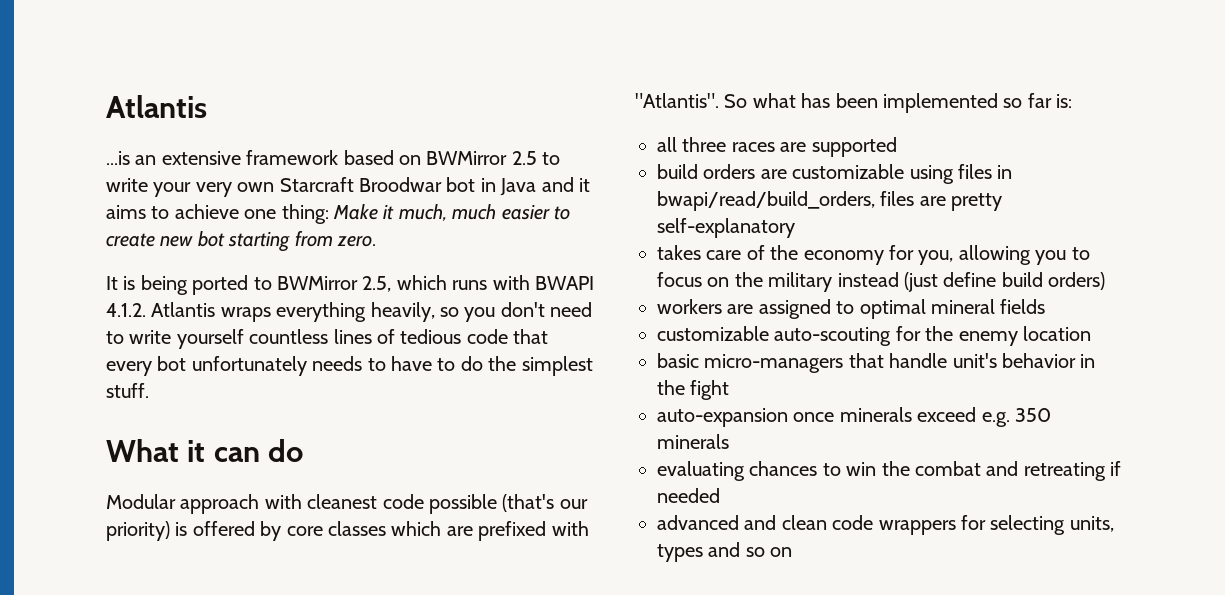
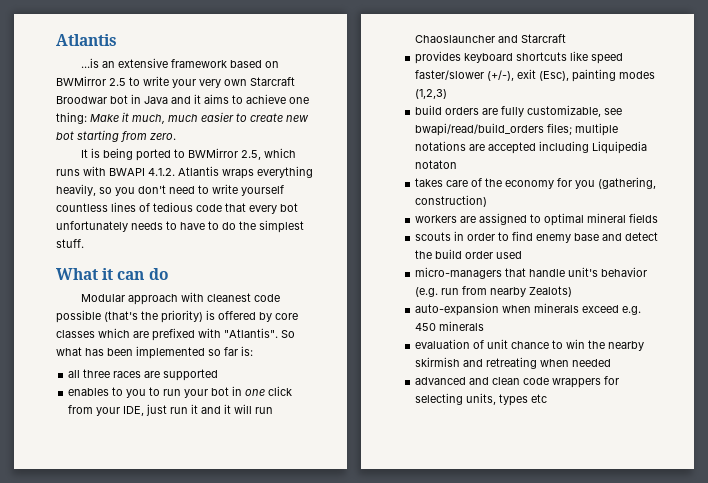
- Modular approach with cleanest code possible (that's our priority) is offered by core classes which are prefixed with "Atlantis".
+ Modular approach with cleanest code possible (that's the priority) is offered by core classes which are prefixed with "Atlantis".
- build orders are customizable using files in bwapi/read/build_orders, files are pretty self-explanatory
+ enables to you to run your bot in one click from your IDE, just run it and it will run Chaoslauncher and Starcraft
+ provides keyboard shortcuts like speed faster/slower (+/-), exit (Esc), painting modes (1,2,3)
+ build orders are fully customizable, see bwapi/read/build_orders files; multiple notations are accepted including Liquipedia notaton
- takes care of the economy for you, allowing you to focus on the military instead (just define build orders)
+ takes care of the economy for you (gathering, construction)
- customizable auto-scouting for the enemy location
- basic micro-managers that handle unit's behavior in the fight
+ scouts in order to find enemy base and detect the build order used
+ micro-managers that handle unit's behavior (e.g. run from nearby Zealots)
- auto-expansion once minerals exceed e.g. 350 minerals
+ auto-expansion when minerals exceed e.g. 450 minerals
- evaluating chances to win the combat and retreating if needed
+ evaluation of unit chance to win the nearby skirmish and retreating when needed
- advanced and clean code wrappers for selecting units, types and so on
+ advanced and clean code wrappers for selecting units, types etc

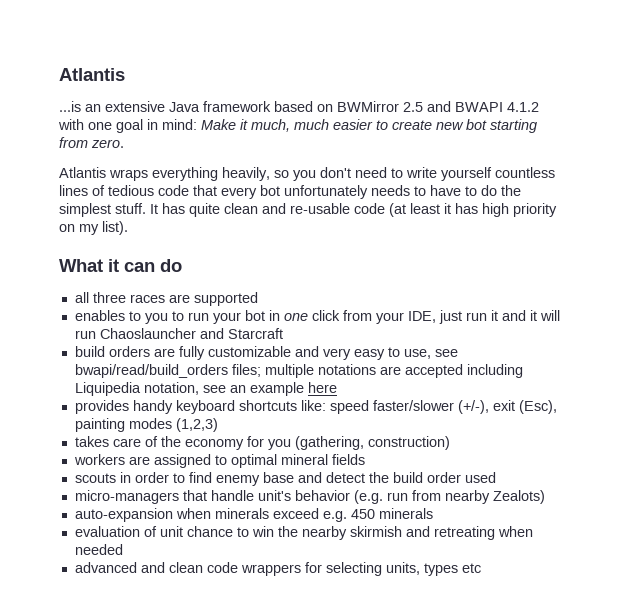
- ...is an extensive framework based on BWMirror 2.5 to write your very own Starcraft Broodwar bot in Java and it aims to achieve one thing: Make it much, much easier to create new bot starting from zero.
+ ...is an extensive Java framework based on BWMirror 2.5 and BWAPI 4.1.2 with one goal in mind: Make it much, much easier to create new bot starting from zero.
- It is being ported to BWMirror 2.5, which runs with BWAPI 4.1.2. Atlantis wraps everything heavily, so you don't need to write yourself countless lines of tedious code that every bot unfortunately needs to have to do the simplest stuff.
+ Atlantis wraps everything heavily, so you don't need to write yourself countless lines of tedious code that every bot unfortunately needs to have to do the simplest stuff. It has quite clean and re-usable code (at least it has high priority on my list).
  What it can do
- Modular approach with cleanest code possible (that's the priority) is offered by core classes which are prefixed with "Atlantis". So what has been implemented so far is:
- provides keyboard shortcuts like speed faster/slower (+/-), exit (Esc), painting modes (1,2,3)
- build orders are fully customizable, see bwapi/read/build_orders files; multiple notations are accepted including Liquipedia notaton
+ build orders are fully customizable and very easy to use, see bwapi/read/build_orders files; multiple notations are accepted including Liquipedia notation, see an example here
+ provides handy keyboard shortcuts like: speed faster/slower (+/-), exit (Esc), painting modes (1,2,3)

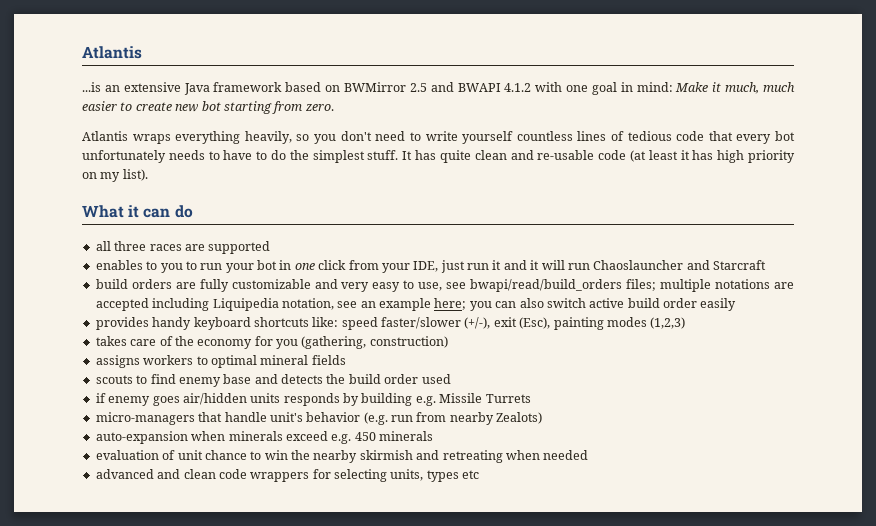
- build orders are fully customizable and very easy to use, see bwapi/read/build_orders files; multiple notations are accepted including Liquipedia notation, see an example here
+ build orders are fully customizable and very easy to use, see bwapi/read/build_orders files; multiple notations are accepted including Liquipedia notation, see an example here; you can also switch active build order easily
- workers are assigned to optimal mineral fields
+ assigns workers to optimal mineral fields
- scouts in order to find enemy base and detect the build order used
+ scouts to find enemy base and detects the build order used
+ if enemy goes air/hidden units responds by building e.g. Missile Turrets

